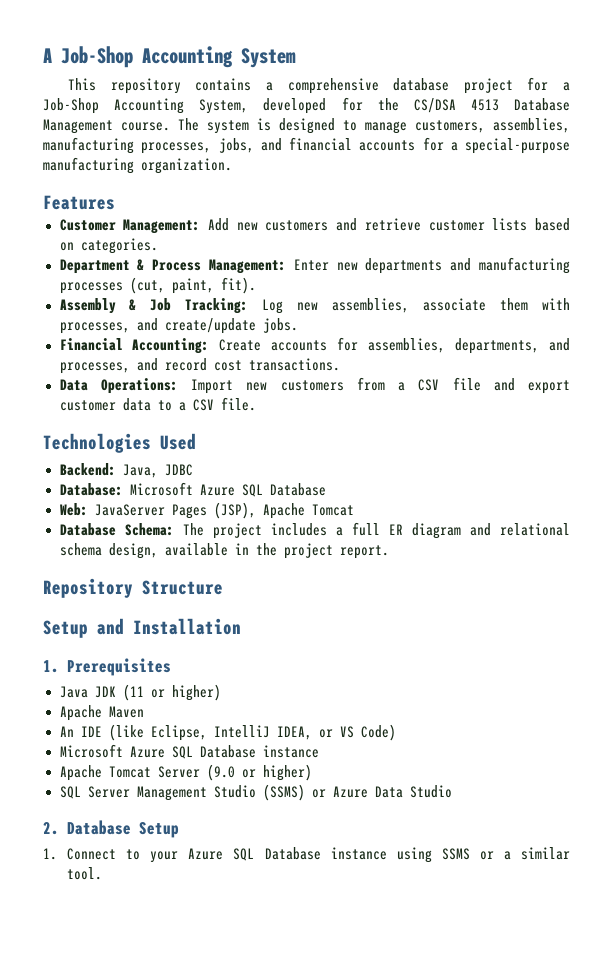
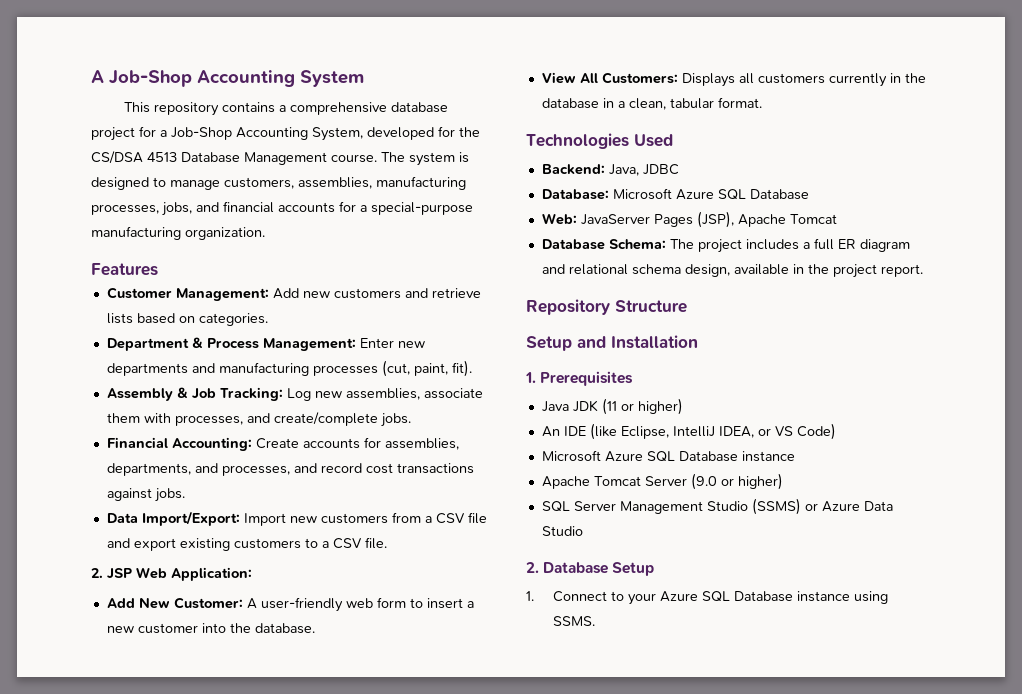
- Customer Management: Add new customers and retrieve customer lists based on categories.
+ Customer Management: Add new customers and retrieve lists based on categories.
- Assembly & Job Tracking: Log new assemblies, associate them with processes, and create/update jobs.
+ Assembly & Job Tracking: Log new assemblies, associate them with processes, and create/complete jobs.
- Financial Accounting: Create accounts for assemblies, departments, and processes, and record cost transactions.
- Data Operations: Import new customers from a CSV file and export customer data to a CSV file.
+ Financial Accounting: Create accounts for assemblies, departments, and processes, and record cost transactions against jobs.
+ Data Import/Export: Import new customers from a CSV file and export existing customers to a CSV file.
+ 2. JSP Web Application:
+ Add New Customer: A user-friendly web form to insert a new customer into the database.
+ View All Customers: Displays all customers currently in the database in a clean, tabular format.
- Apache Maven
- 1. Connect to your Azure SQL Database instance using SSMS or a similar tool.
+ 1. Connect to your Azure SQL Database instance using SSMS.

